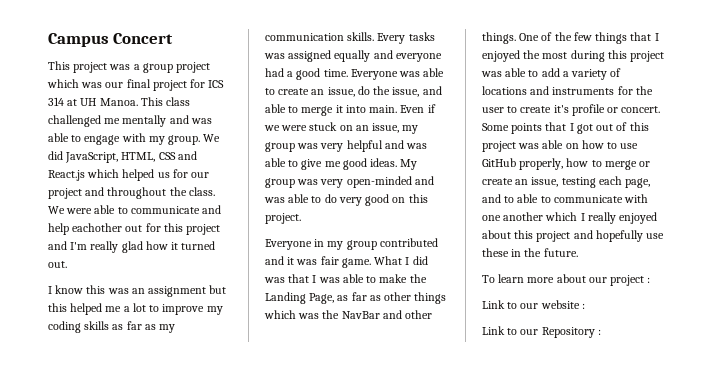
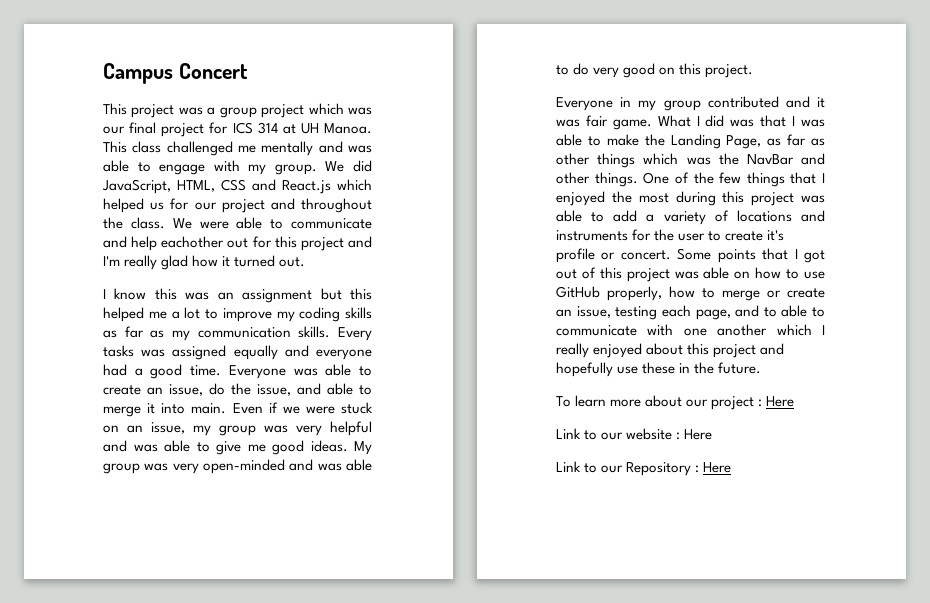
- To learn more about our project :
+ To learn more about our project : Here
- Link to our website :
+ Link to our website : Here
- Link to our Repository :
+ Link to our Repository : Here

